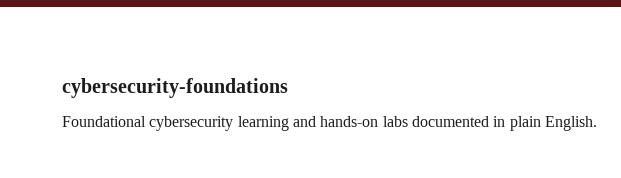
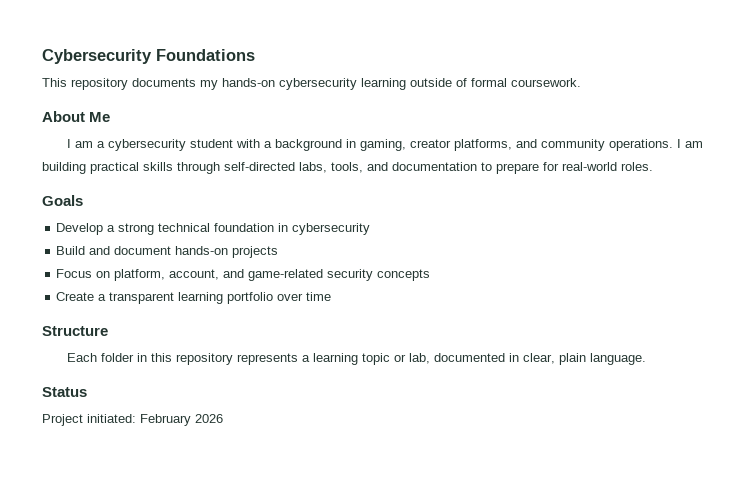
- cybersecurity-foundations
- Foundational cybersecurity learning and hands-on labs documented in plain English.
+ Cybersecurity Foundations
+ This repository documents my hands-on cybersecurity learning outside of formal coursework.
+ About Me
+ I am a cybersecurity student with a background in gaming, creator platforms, and community operations. I am building practical skills through self-directed labs, tools, and documentation to prepare for real-world roles.
+ Goals
+ Develop a strong technical foundation in cybersecurity
+ Build and document hands-on projects
+ Focus on platform, account, and game-related security concepts
+ Create a transparent learning portfolio over time
+ Structure
+ Each folder in this repository represents a learning topic or lab, documented in clear, plain language.
+ Status
+ Project initiated: February 2026

